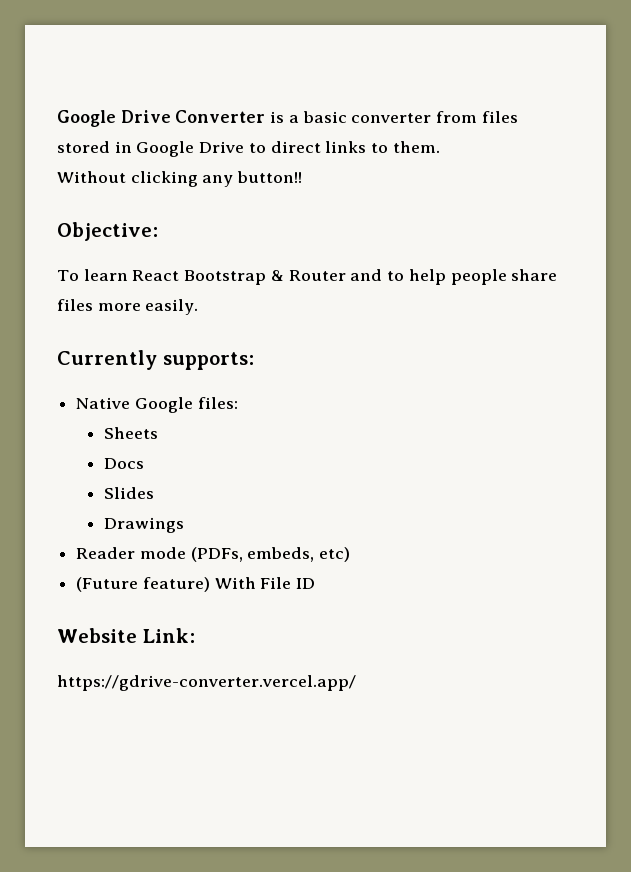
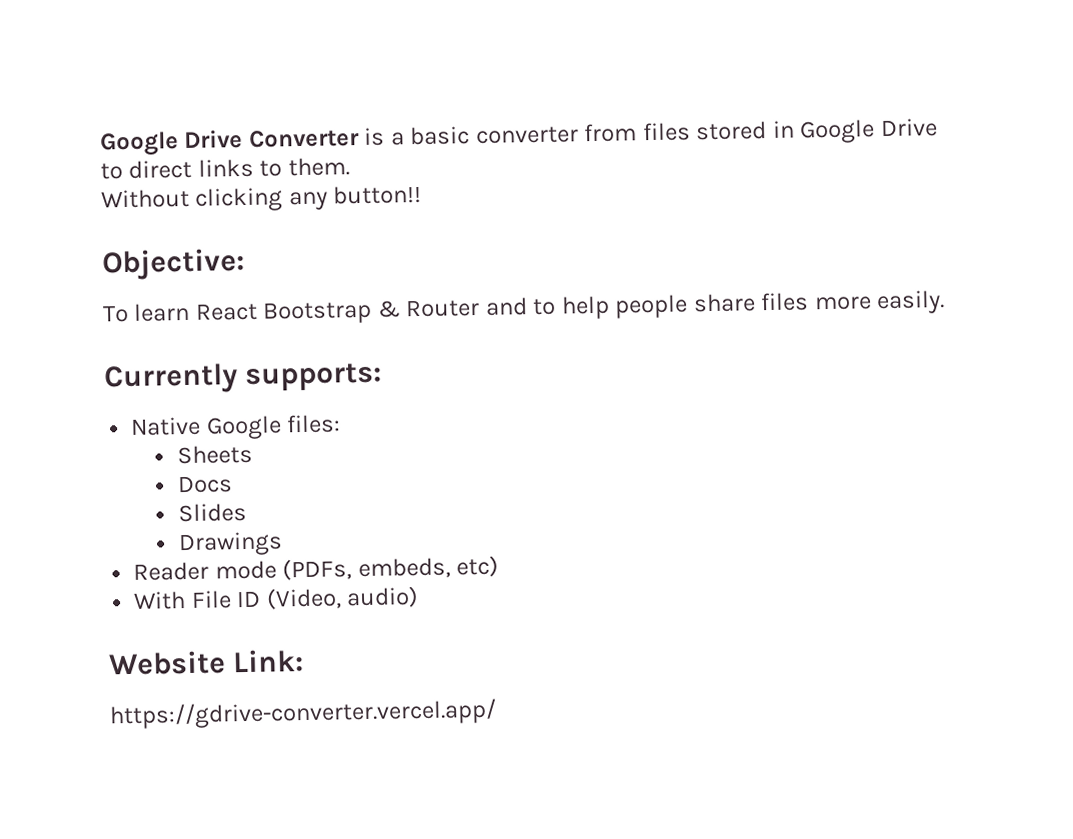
- (Future feature) With File ID
+ With File ID (Video, audio)

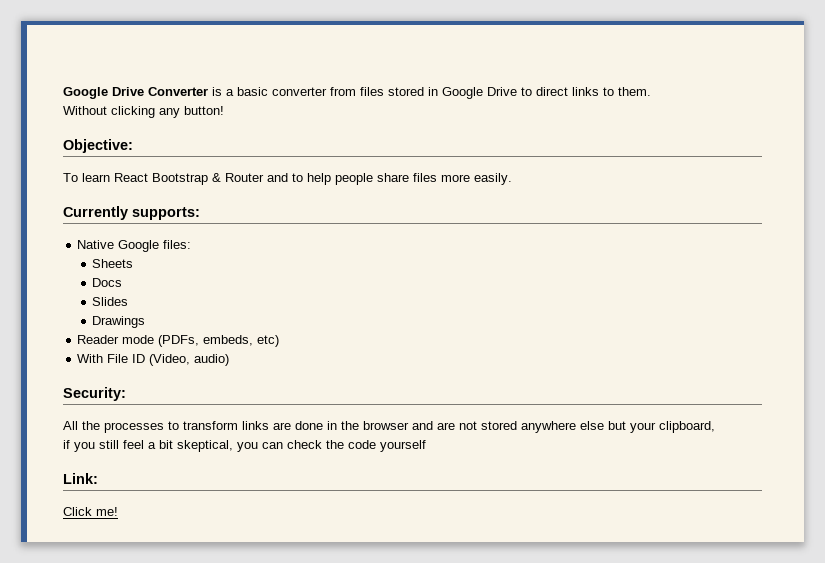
- Without clicking any button!!
+ Without clicking any button!
- Website Link:
+ Security:
+ All the processes to transform links are done in the browser and are not stored anywhere else but your clipboard,
+ if you still feel a bit skeptical, you can check the code yourself
+ Link:
- https://gdrive-converter.vercel.app/
+ Click me!

